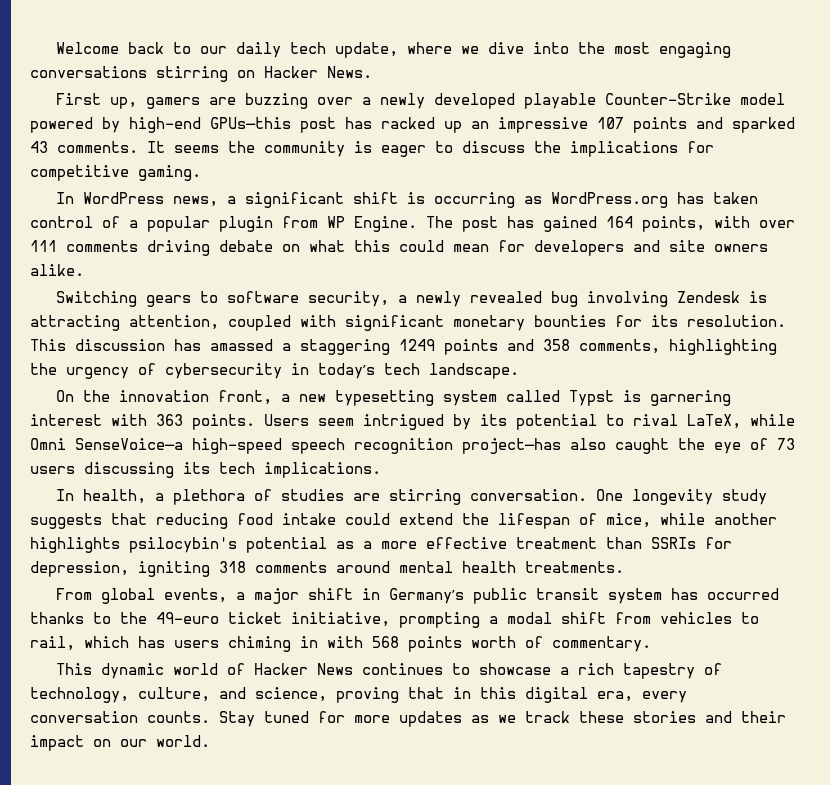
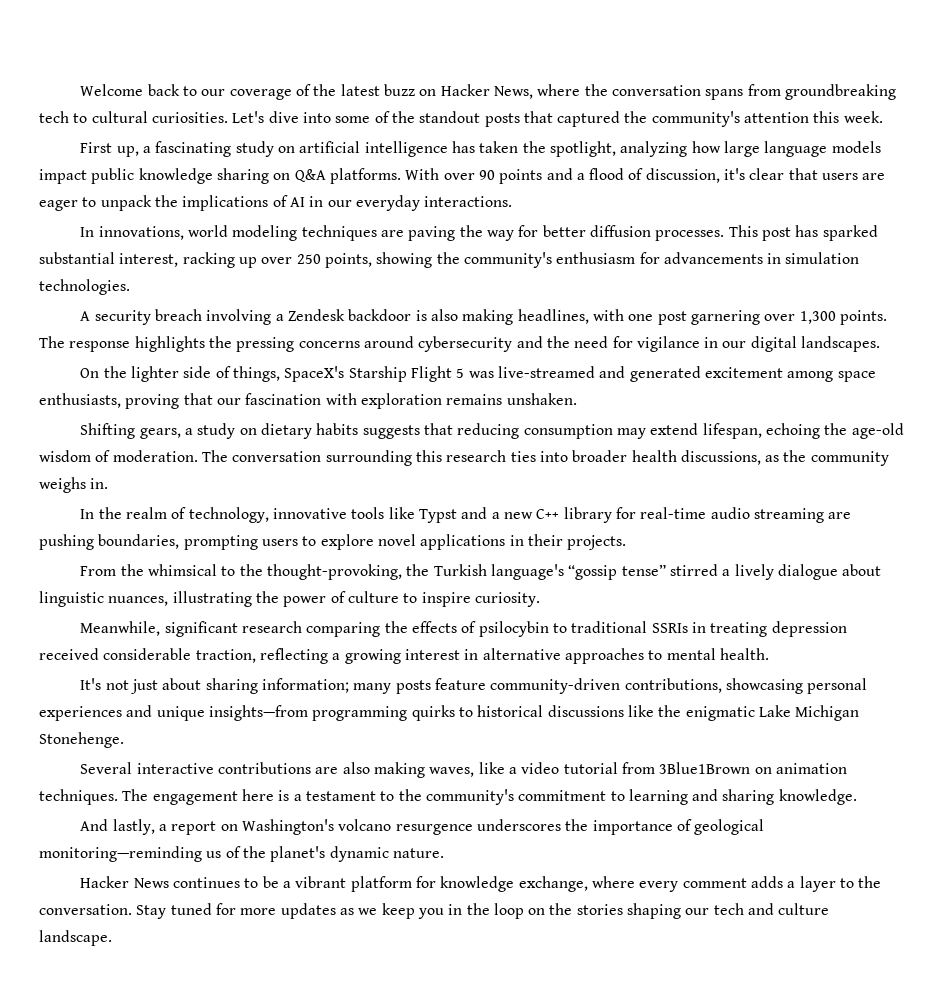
- Welcome back to our daily tech update, where we dive into the most engaging conversations stirring on Hacker News.
- First up, gamers are buzzing over a newly developed playable Counter-Strike model powered by high-end GPUs—this post has racked up an impressive 107 points and sparked 43 comments. It seems the community is eager to discuss the implications for competitive gaming.
- In WordPress news, a significant shift is occurring as WordPress.org has taken control of a popular plugin from WP Engine. The post has gained 164 points, with over 111 comments driving debate on what this could mean for developers and site owners alike.
- Switching gears to software security, a newly revealed bug involving Zendesk is attracting attention, coupled with significant monetary bounties for its resolution. This discussion has amassed a staggering 1249 points and 358 comments, highlighting the urgency of cybersecurity in today’s tech landscape.
- On the innovation front, a new typesetting system called Typst is garnering interest with 363 points. Users seem intrigued by its potential to rival LaTeX, while Omni SenseVoice—a high-speed speech recognition project—has also caught the eye of 73 users discussing its tech implications.
- In health, a plethora of studies are stirring conversation. One longevity study suggests that reducing food intake could extend the lifespan of mice, while another highlights psilocybin's potential as a more effective treatment than SSRIs for depression, igniting 318 comments around mental health treatments.
- From global events, a major shift in Germany’s public transit system has occurred thanks to the 49-euro ticket initiative, prompting a modal shift from vehicles to rail, which has users chiming in with 568 points worth of commentary.
- This dynamic world of Hacker News continues to showcase a rich tapestry of technology, culture, and science, proving that in this digital era, every conversation counts.
+ Welcome back to our coverage of the latest buzz on Hacker News, where the conversation spans from groundbreaking tech to cultural curiosities. Let's dive into some of the standout posts that captured the community's attention this week.
+ First up, a fascinating study on artificial intelligence has taken the spotlight, analyzing how large language models impact public knowledge sharing on Q&A platforms. With over 90 points and a flood of discussion, it's clear that users are eager to unpack the implications of AI in our everyday interactions.
+ In innovations, world modeling techniques are paving the way for better diffusion processes. This post has sparked substantial interest, racking up over 250 points, showing the community's enthusiasm for advancements in simulation technologies.
+ A security breach involving a Zendesk backdoor is also making headlines, with one post garnering over 1,300 points. The response highlights the pressing concerns around cybersecurity and the need for vigilance in our digital landscapes.
+ On the lighter side of things, SpaceX's Starship Flight 5 was live-streamed and generated excitement among space enthusiasts, proving that our fascination with exploration remains unshaken.
+ Shifting gears, a study on dietary habits suggests that reducing consumption may extend lifespan, echoing the age-old wisdom of moderation. The conversation surrounding this research ties into broader health discussions, as the community weighs in.
+ In the realm of technology, innovative tools like Typst and a new C++ library for real-time audio streaming are pushing boundaries, prompting users to explore novel applications in their projects.
+ From the whimsical to the thought-provoking, the Turkish language's “gossip tense” stirred a lively dialogue about linguistic nuances, illustrating the power of culture to inspire curiosity.
+ Meanwhile, significant research comparing the effects of psilocybin to traditional SSRIs in treating depression received considerable traction, reflecting a growing interest in alternative approaches to mental health.
+ It's not just about sharing information; many posts feature community-driven contributions, showcasing personal experiences and unique insights—from programming quirks to historical discussions like the enigmatic Lake Michigan Stonehenge.
+ Several interactive contributions are also making waves, like a video tutorial from 3Blue1Brown on animation techniques. The engagement here is a testament to the community's commitment to learning and sharing knowledge.
+ And lastly, a report on Washington's volcano resurgence underscores the importance of geological monitoring—reminding us of the planet's dynamic nature.
+ Hacker News continues to be a vibrant platform for knowledge exchange, where every comment adds a layer to the conversation.
- Stay tuned for more updates as we track these stories and their impact on our world.
+ Stay tuned for more updates as we keep you in the loop on the stories shaping our tech and culture landscape.

